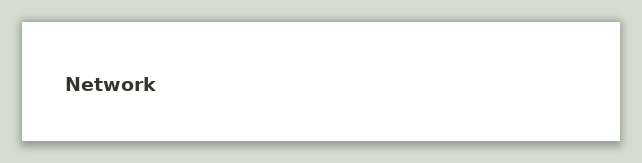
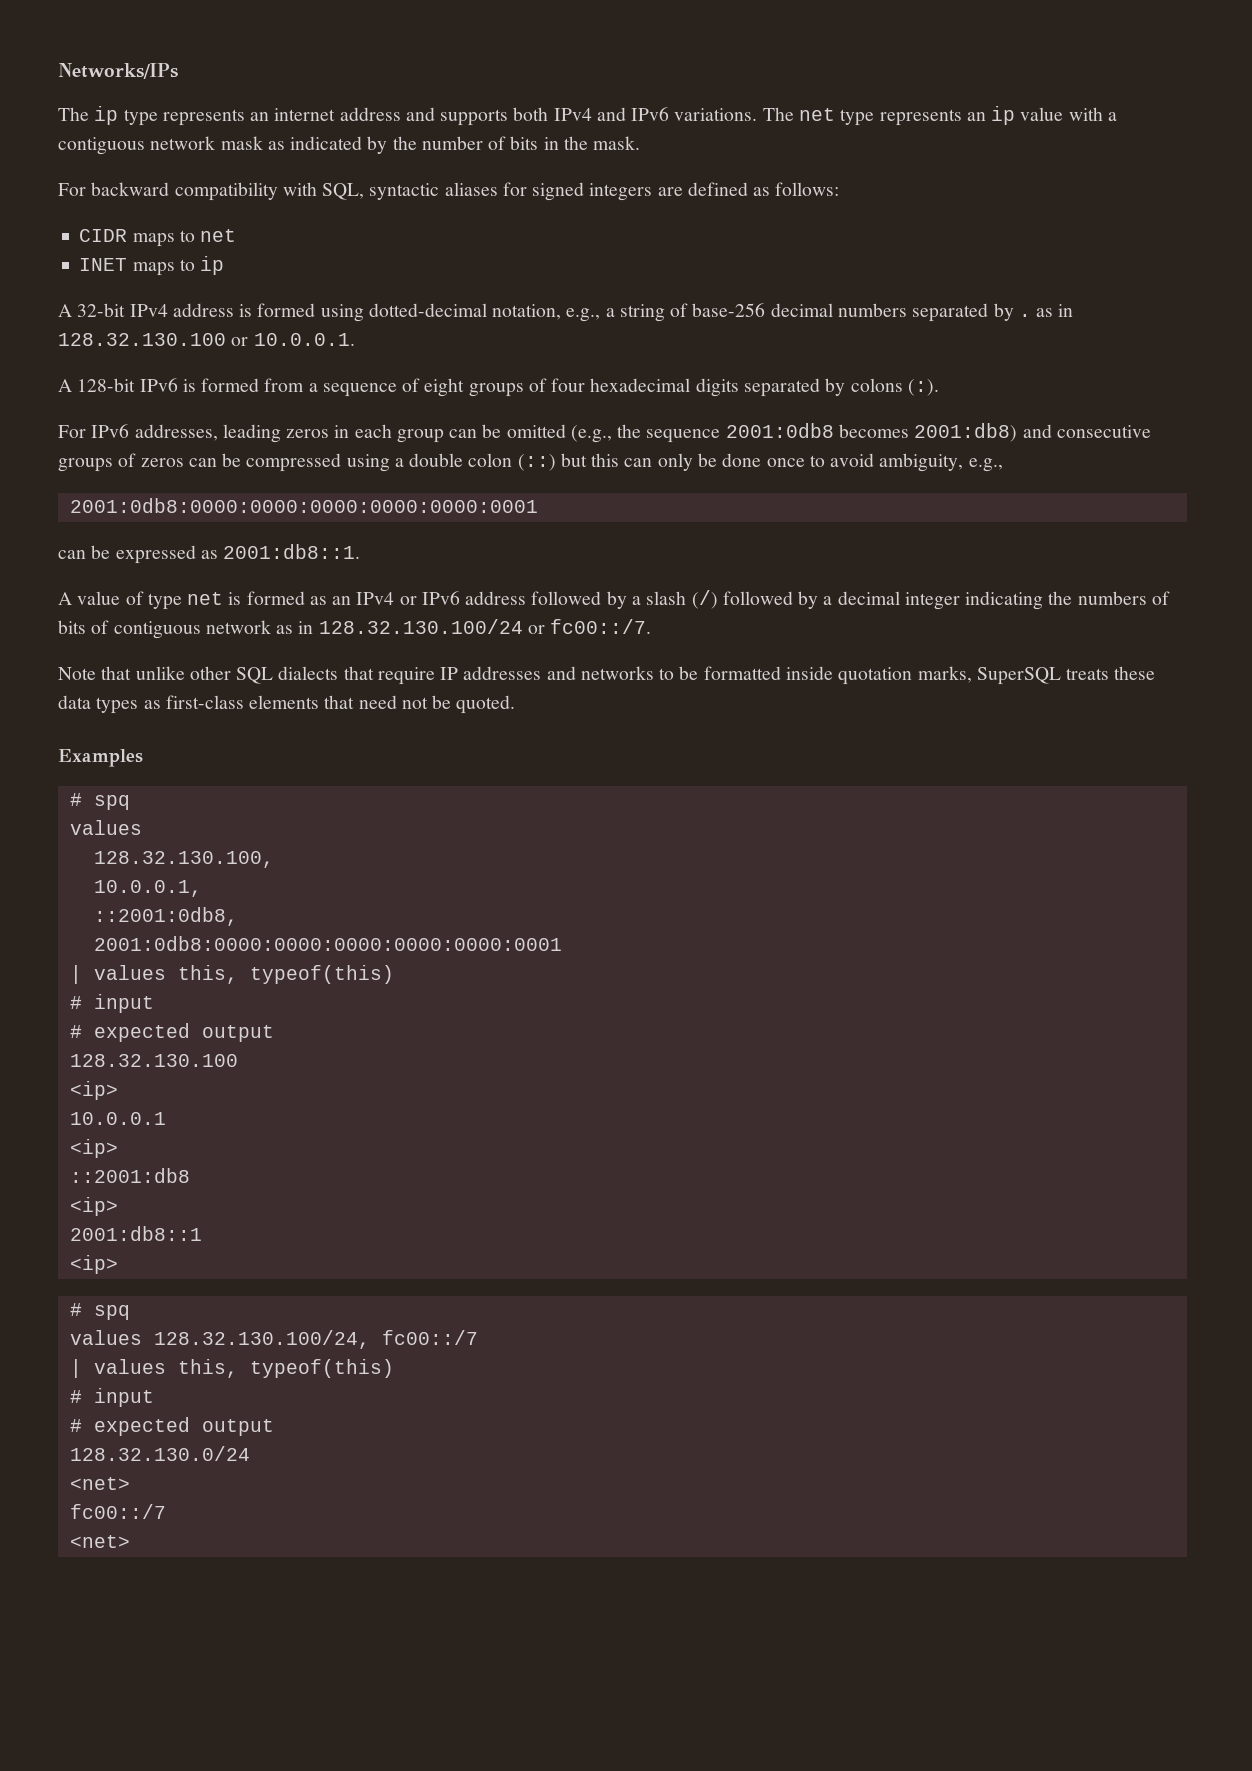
- Network
+ Networks/IPs
+ The ip type represents an internet address and supports both IPv4 and IPv6 variations. The net type represents an ip value with a contiguous network mask as indicated by the number of bits in the mask.
+ For backward compatibility with SQL, syntactic aliases for signed integers are defined as follows:
+ CIDR maps to net
+ INET maps to ip
+ A 32-bit IPv4 address is formed using dotted-decimal notation, e.g., a string of base-256 decimal numbers separated by . as in 128.32.130.100 or 10.0.0.1.
+ A 128-bit IPv6 is formed from a sequence of eight groups of four hexadecimal digits separated by colons (:).
+ For IPv6 addresses, leading zeros in each group can be omitted (e.g., the sequence 2001:0db8 becomes 2001:db8) and consecutive groups of zeros can be compressed using a double colon (::) but this can only be done once to avoid ambiguity, e.g.,
+ 2001:0db8:0000:0000:0000:0000:0000:0001
+ can be expressed as 2001:db8::1.
+ A value of type net is formed as an IPv4 or IPv6 address followed by a slash (/) followed by a decimal integer indicating the numbers of bits of contiguous network as in 128.32.130.100/24 or fc00::/7.
+ Note that unlike other SQL dialects that require IP addresses and networks to be formatted inside quotation marks, SuperSQL treats these data types as first-class elements that need not be quoted.
+ Examples
+ # spq
+ values
+ 128.32.130.100,
+ 10.0.0.1,
+ ::2001:0db8,
+ 2001:0db8:0000:0000:0000:0000:0000:0001
+ | values this, typeof(this)
+ # input
+ # expected output
+ 128.32.130.100
+ <ip>
+ 10.0.0.1
+ <ip>
+ ::2001:db8
+ <ip>
+ 2001:db8::1
+ <ip>
+ # spq
+ values 128.32.130.100/24, fc00::/7
+ | values this, typeof(this)
+ # input
+ # expected output
+ 128.32.130.0/24
+ <net>
+ fc00::/7
+ <net>

